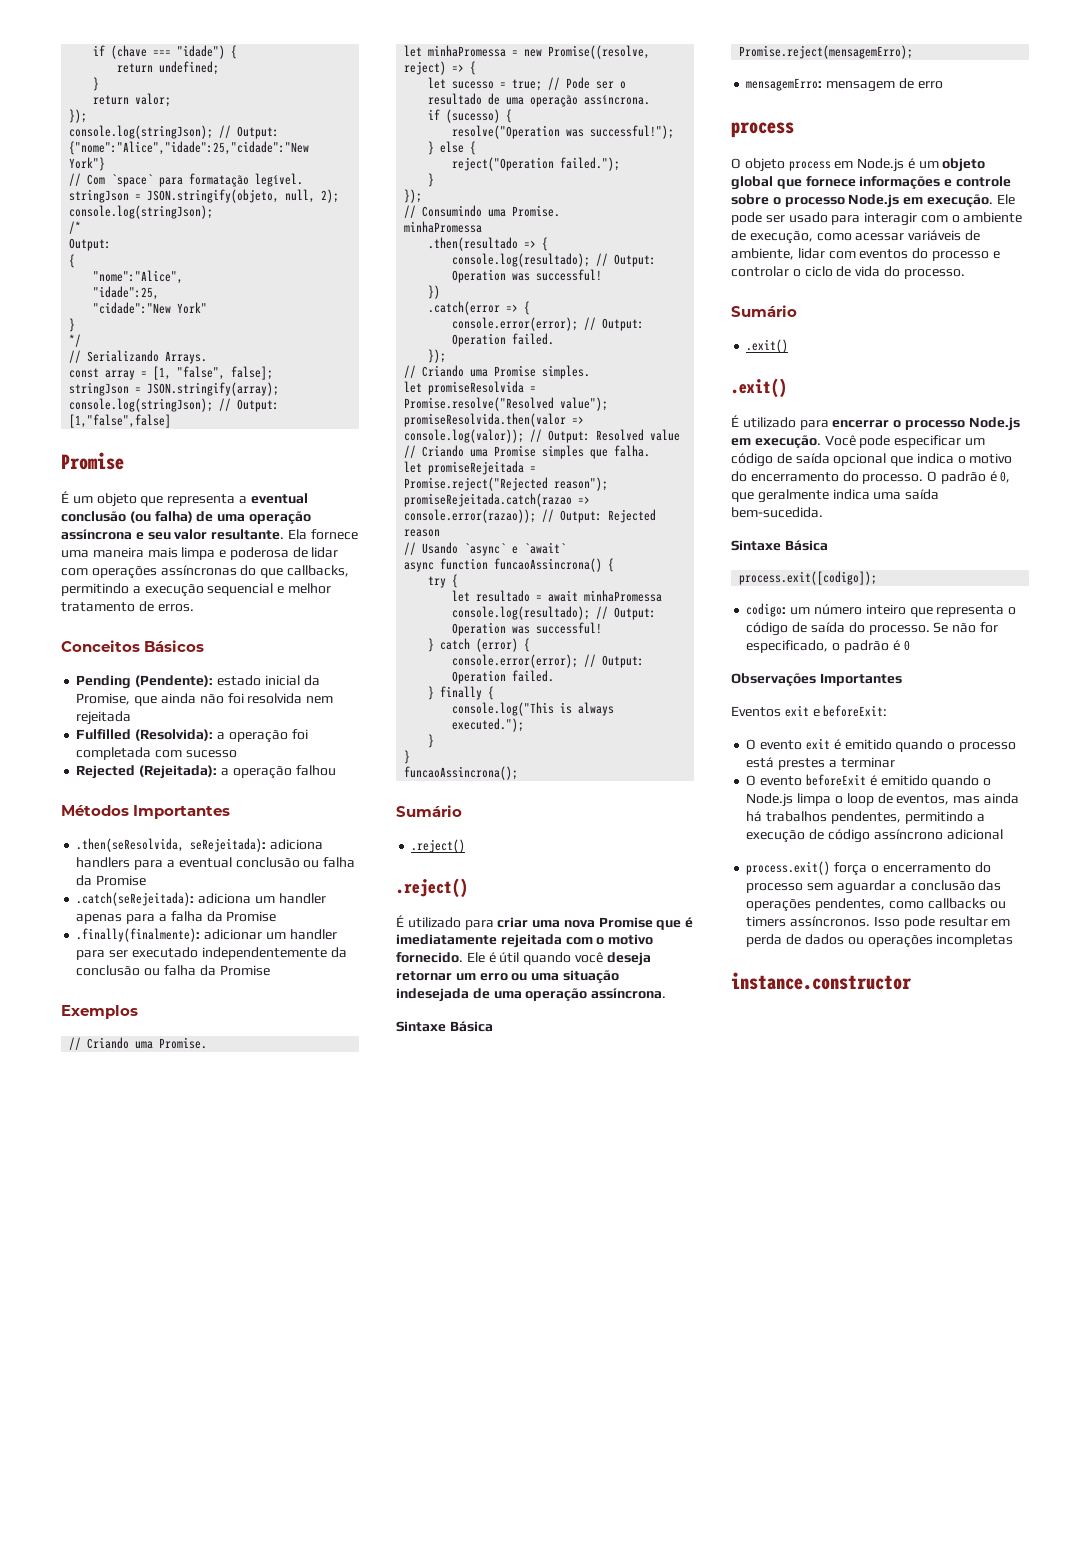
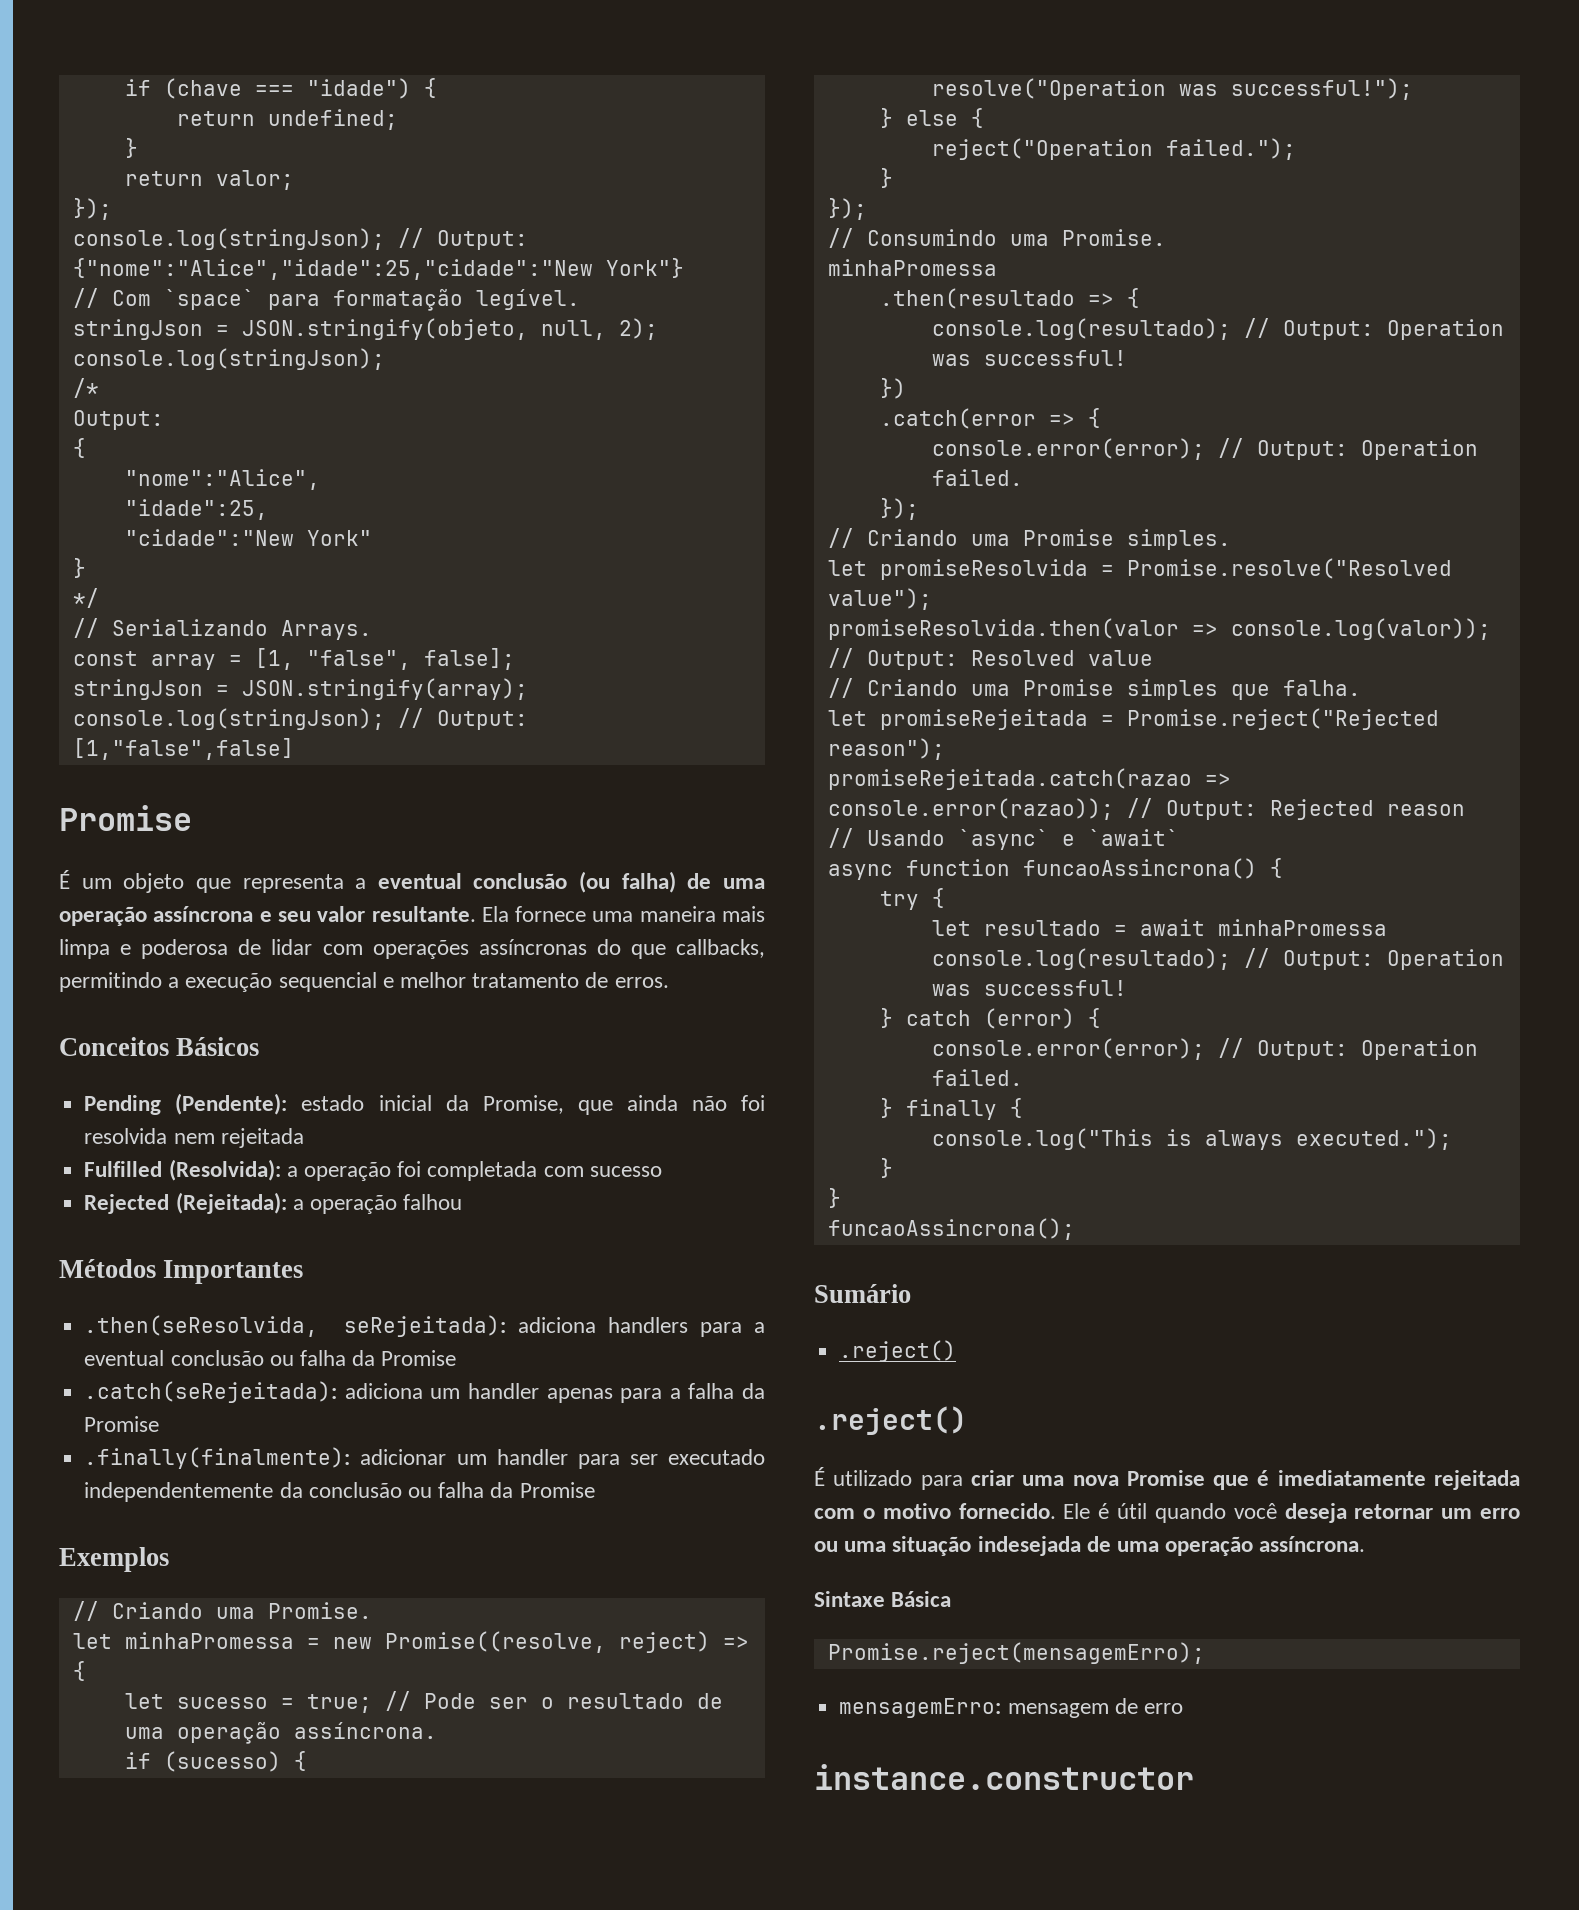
  mensagemErro: mensagem de erro
- process
- O objeto process em Node.js é um objeto global que fornece informações e controle sobre o processo Node.js em execução. Ele pode ser usado para interagir com o ambiente de execução, como acessar variáveis de ambiente, lidar com eventos do processo e controlar o ciclo de vida do processo.
- Sumário
- .exit()
- .exit()
- É utilizado para encerrar o processo Node.js em execução. Você pode especificar um código de saída opcional que indica o motivo do encerramento do processo. O padrão é 0, que geralmente indica uma saída bem-sucedida.
- Sintaxe Básica
- process.exit([codigo]);
- codigo: um número inteiro que representa o código de saída do processo. Se não for especificado, o padrão é 0
- Observações Importantes
- Eventos exit e beforeExit:
- O evento exit é emitido quando o processo está prestes a terminar
- O evento beforeExit é emitido quando o Node.js limpa o loop de eventos, mas ainda há trabalhos pendentes, permitindo a execução de código assíncrono adicional
- process.exit() força o encerramento do processo sem aguardar a conclusão das operações pendentes, como callbacks ou timers assíncronos. Isso pode resultar em perda de dados ou operações incompletas

